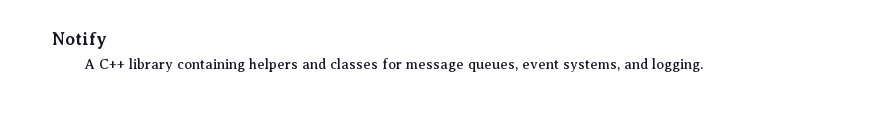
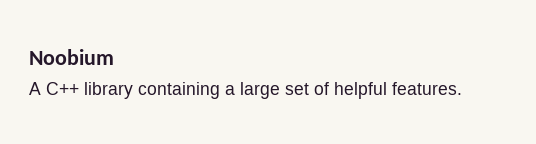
- Notify
+ Noobium
- A C++ library containing helpers and classes for message queues, event systems, and logging.
+ A C++ library containing a large set of helpful features.

